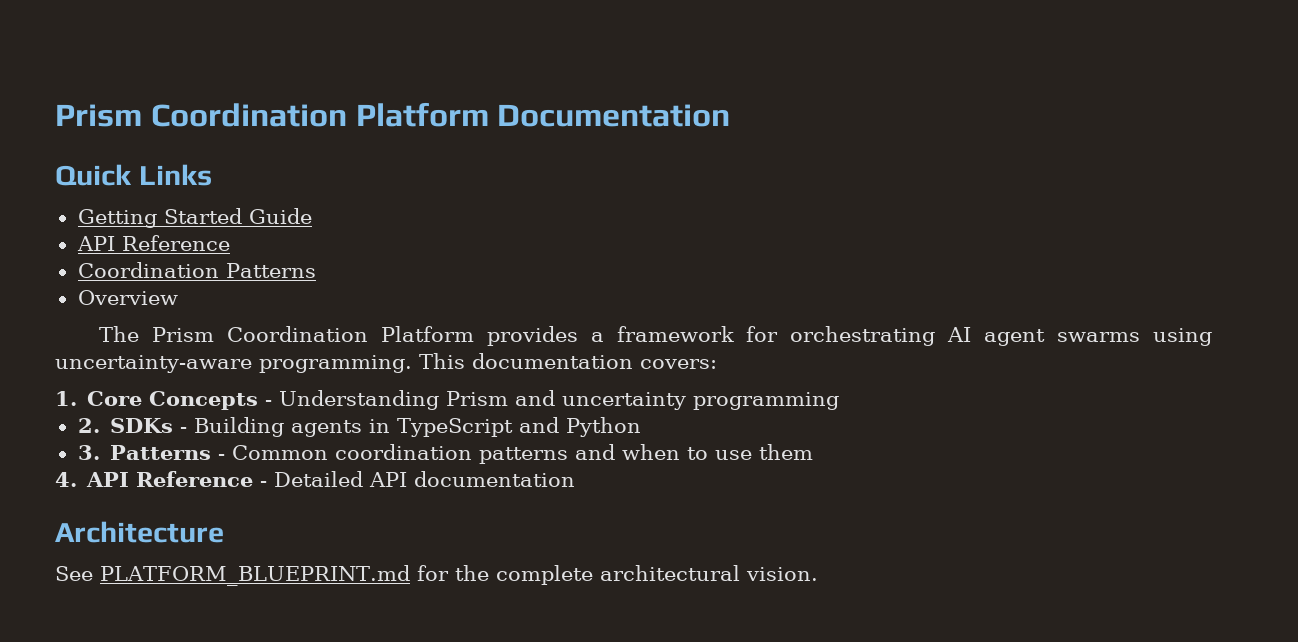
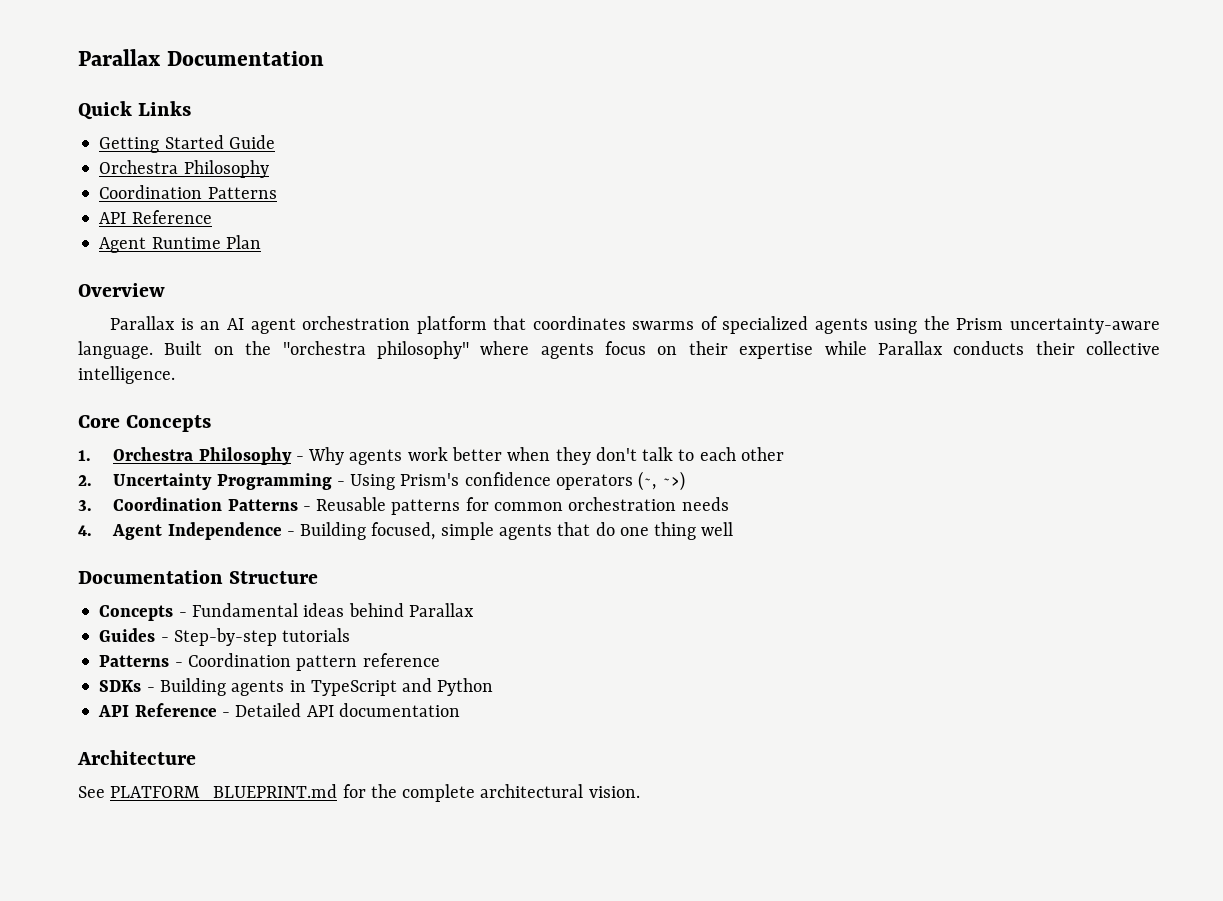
- Prism Coordination Platform Documentation
+ Parallax Documentation
  Getting Started Guide
+ Orchestra Philosophy
+ Coordination Patterns
  API Reference
- Coordination Patterns
+ Agent Runtime Plan
  Overview
- The Prism Coordination Platform provides a framework for orchestrating AI agent swarms using uncertainty-aware programming. This documentation covers:
- 1. Core Concepts - Understanding Prism and uncertainty programming
- 2. SDKs - Building agents in TypeScript and Python
+ Parallax is an AI agent orchestration platform that coordinates swarms of specialized agents using the Prism uncertainty-aware language. Built on the "orchestra philosophy" where agents focus on their expertise while Parallax conducts their collective intelligence.
+ Core Concepts
+ 1. Orchestra Philosophy - Why agents work better when they don't talk to each other
+ 2. Uncertainty Programming - Using Prism's confidence operators (~, ~>)
+ 3. Coordination Patterns - Reusable patterns for common orchestration needs
+ 4. Agent Independence - Building focused, simple agents that do one thing well
+ Documentation Structure
+ Concepts - Fundamental ideas behind Parallax
+ Guides - Step-by-step tutorials
+ Patterns - Coordination pattern reference
+ SDKs - Building agents in TypeScript and Python
- 3. Patterns - Common coordination patterns and when to use them
- 4. API Reference - Detailed API documentation
+ API Reference - Detailed API documentation

